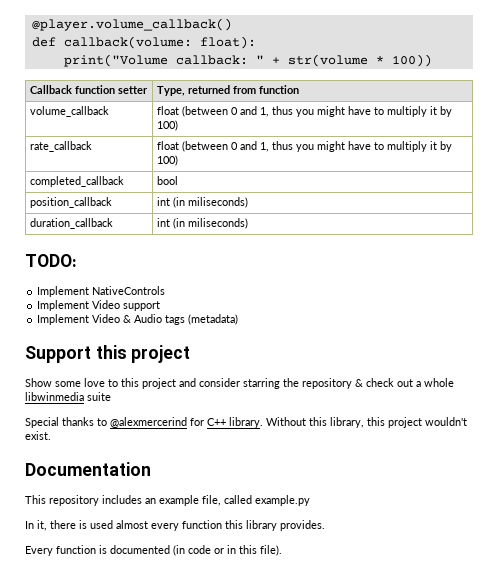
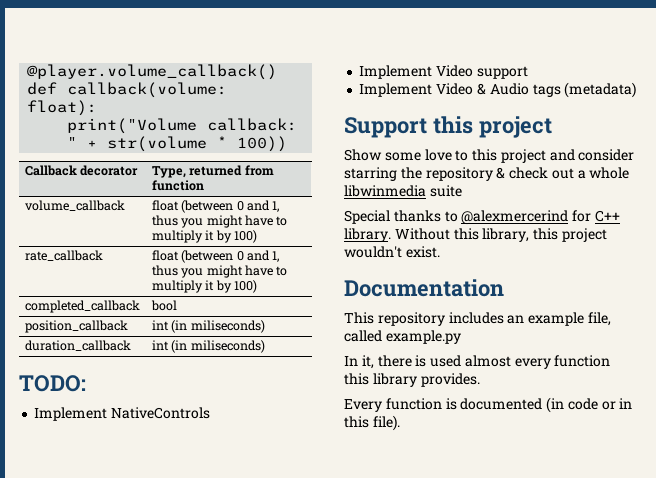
- Callback function setter | Type, returned from function
+ Callback decorator | Type, returned from function

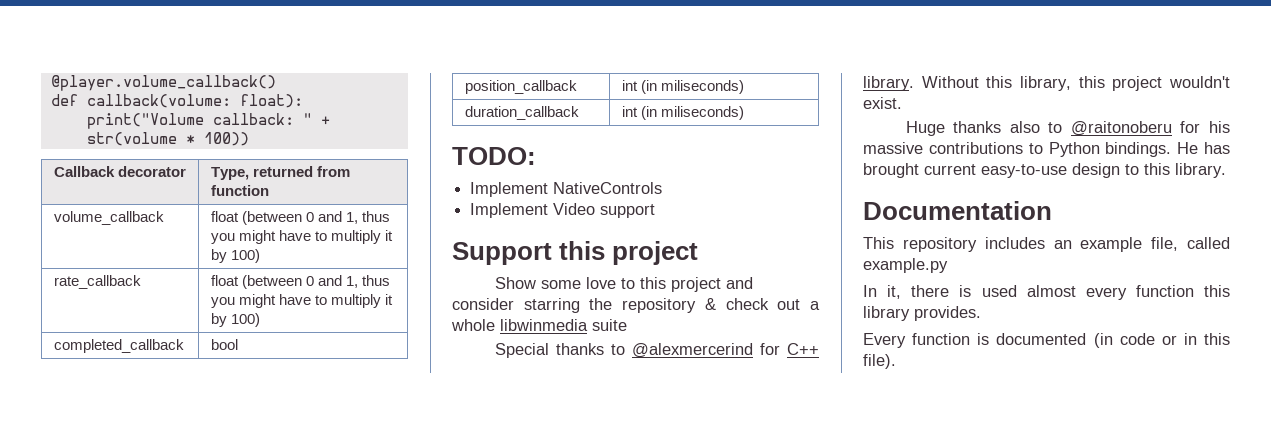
- Implement Video & Audio tags (metadata)
+ Huge thanks also to @raitonoberu for his massive contributions to Python bindings. He has brought current easy-to-use design to this library.

